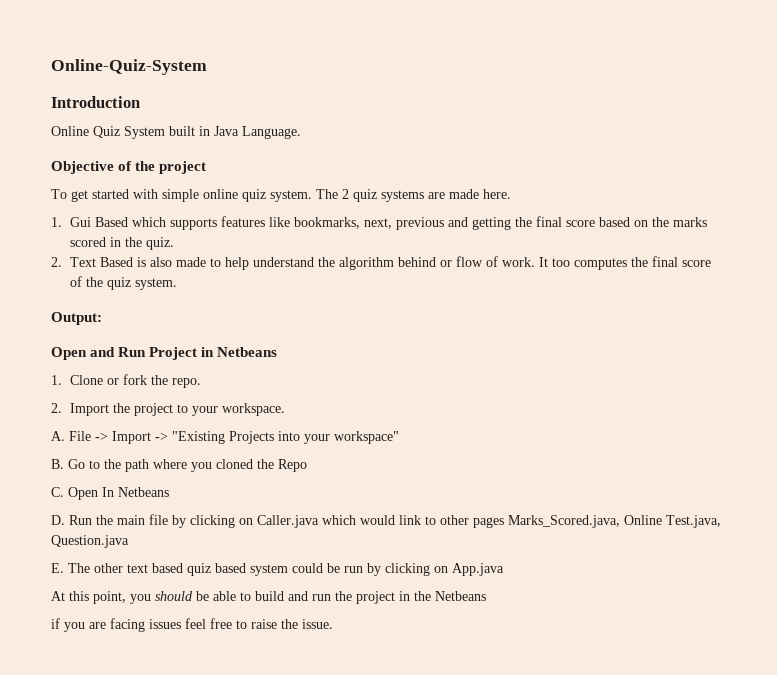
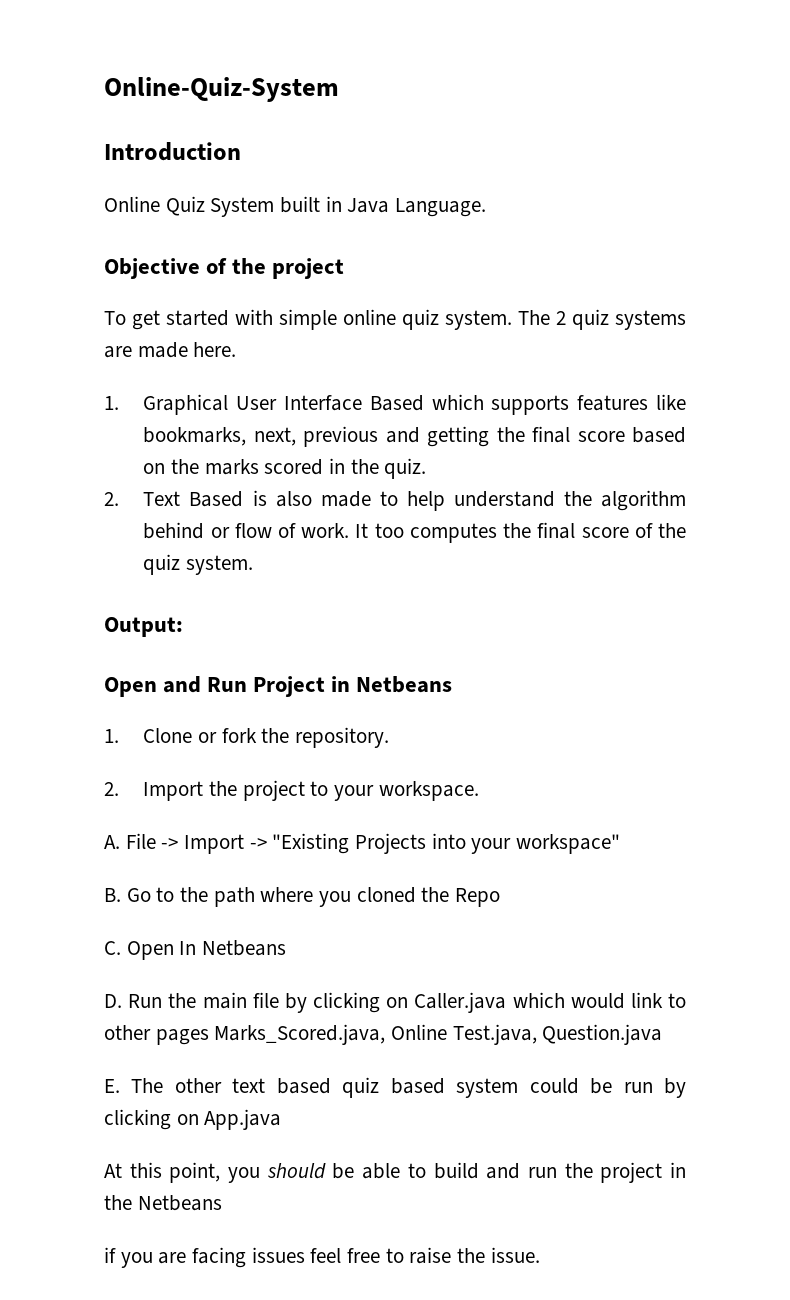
- 1. Gui Based which supports features like bookmarks, next, previous and getting the final score based on the marks scored in the quiz.
+ 1. Graphical User Interface Based which supports features like bookmarks, next, previous and getting the final score based on the marks scored in the quiz.
- 1. Clone or fork the repo.
+ 1. Clone or fork the repository.

